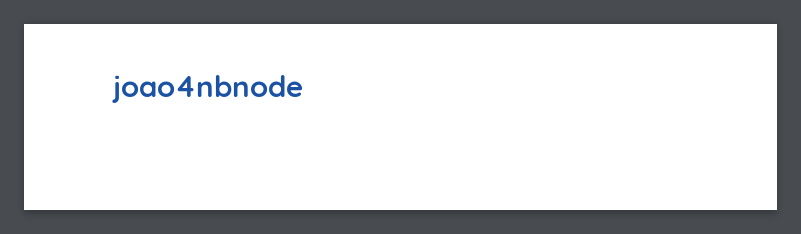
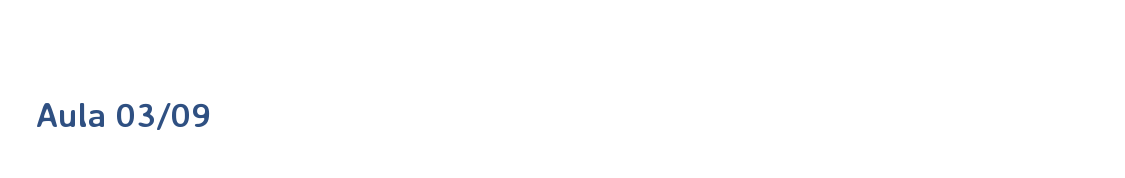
- joao4nbnode
+ Aula 03/09

